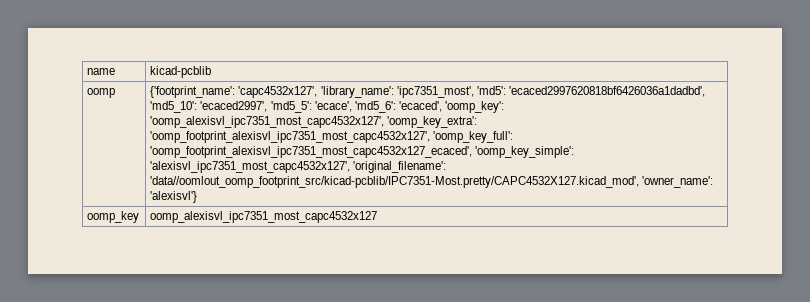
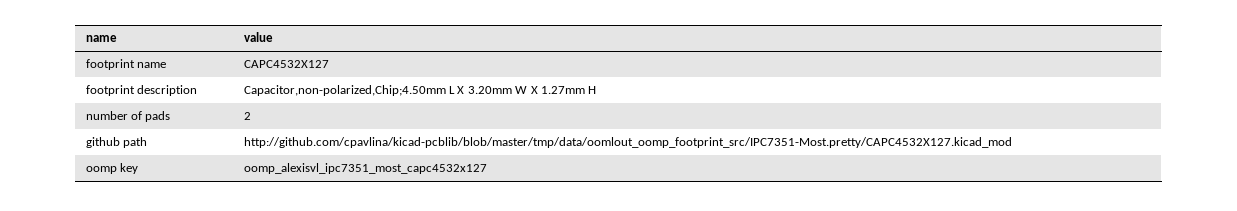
- name | kicad-pcblib
- oomp | {'footprint_name': 'capc4532x127', 'library_name': 'ipc7351_most', 'md5': 'ecaced2997620818bf6426036a1dadbd', 'md5_10': 'ecaced2997', 'md5_5': 'ecace', 'md5_6': 'ecaced', 'oomp_key': 'oomp_alexisvl_ipc7351_most_capc4532x127', 'oomp_key_extra': 'oomp_footprint_alexisvl_ipc7351_most_capc4532x127', 'oomp_key_full': 'oomp_footprint_alexisvl_ipc7351_most_capc4532x127_ecaced', 'oomp_key_simple': 'alexisvl_ipc7351_most_capc4532x127', 'original_filename': 'data//oomlout_oomp_footprint_src/kicad-pcblib/IPC7351-Most.pretty/CAPC4532X127.kicad_mod', 'owner_name': 'alexisvl'}
- oomp_key | oomp_alexisvl_ipc7351_most_capc4532x127
+ name | value
+ footprint name | CAPC4532X127
+ footprint description | Capacitor,non-polarized,Chip;4.50mm L X 3.20mm W X 1.27mm H
+ number of pads | 2
+ github path | http://github.com/cpavlina/kicad-pcblib/blob/master/tmp/data/oomlout_oomp_footprint_src/IPC7351-Most.pretty/CAPC4532X127.kicad_mod
+ oomp key | oomp_alexisvl_ipc7351_most_capc4532x127

